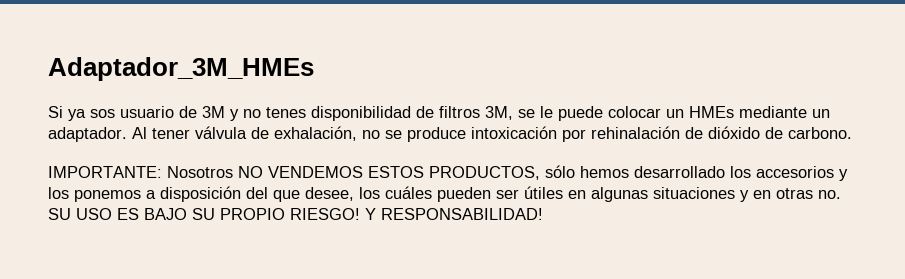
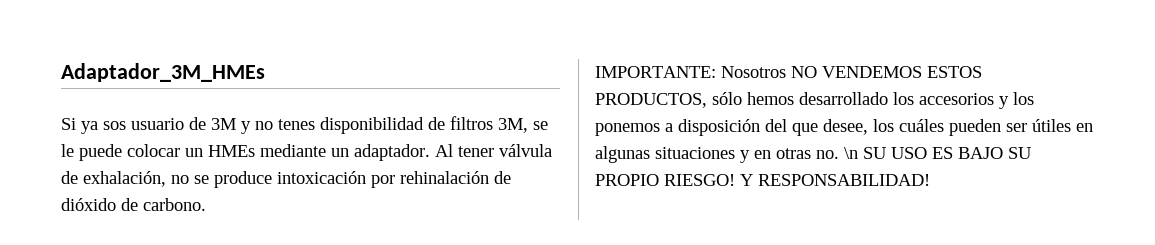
- IMPORTANTE: Nosotros NO VENDEMOS ESTOS PRODUCTOS, sólo hemos desarrollado los accesorios y los ponemos a disposición del que desee, los cuáles pueden ser útiles en algunas situaciones y en otras no. SU USO ES BAJO SU PROPIO RIESGO!
+ IMPORTANTE: Nosotros NO VENDEMOS ESTOS PRODUCTOS, sólo hemos desarrollado los accesorios y los ponemos a disposición del que desee, los cuáles pueden ser útiles en algunas situaciones y en otras no. \n SU USO ES BAJO SU PROPIO RIESGO!

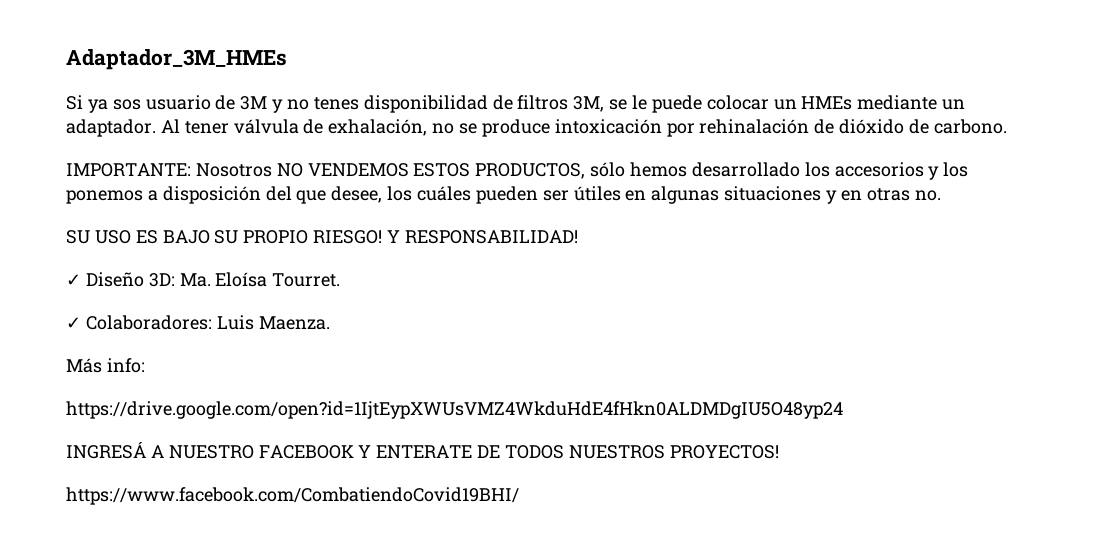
- IMPORTANTE: Nosotros NO VENDEMOS ESTOS PRODUCTOS, sólo hemos desarrollado los accesorios y los ponemos a disposición del que desee, los cuáles pueden ser útiles en algunas situaciones y en otras no. \n SU USO ES BAJO SU PROPIO RIESGO!
+ IMPORTANTE: Nosotros NO VENDEMOS ESTOS PRODUCTOS, sólo hemos desarrollado los accesorios y los ponemos a disposición del que desee, los cuáles pueden ser útiles en algunas situaciones y en otras no.
+ SU USO ES BAJO SU PROPIO RIESGO!
+ ✓ Diseño 3D: Ma. Eloísa Tourret.
+ ✓ Colaboradores: Luis Maenza.
+ Más info:
+ https://drive.google.com/open?id=1IjtEypXWUsVMZ4WkduHdE4fHkn0ALDMDgIU5O48yp24
+ INGRESÁ A NUESTRO FACEBOOK Y ENTERATE DE TODOS NUESTROS PROYECTOS!
+ https://www.facebook.com/CombatiendoCovid19BHI/

